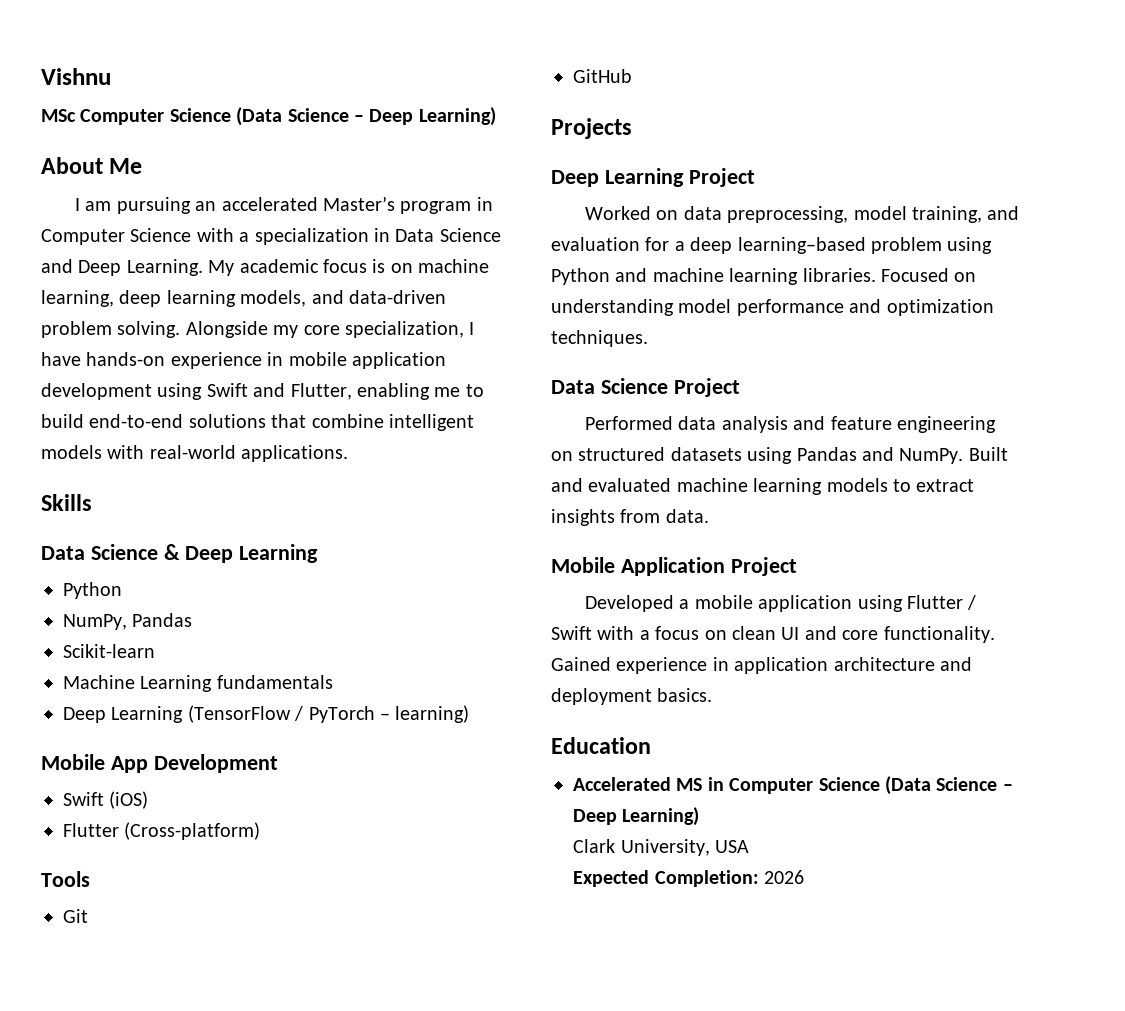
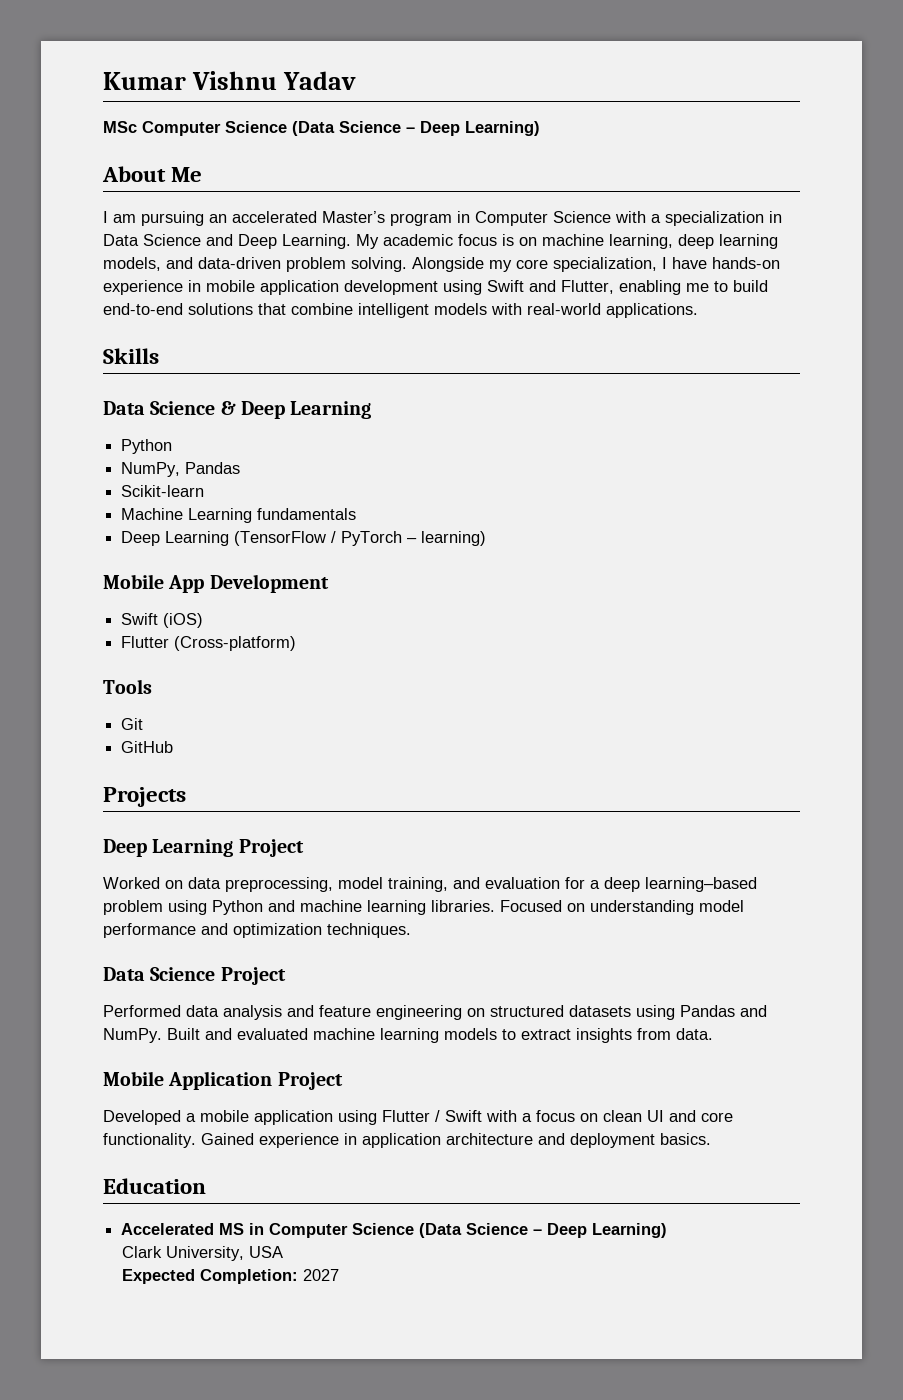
- Vishnu
+ Kumar Vishnu Yadav
- Expected Completion: 2026
+ Expected Completion: 2027

